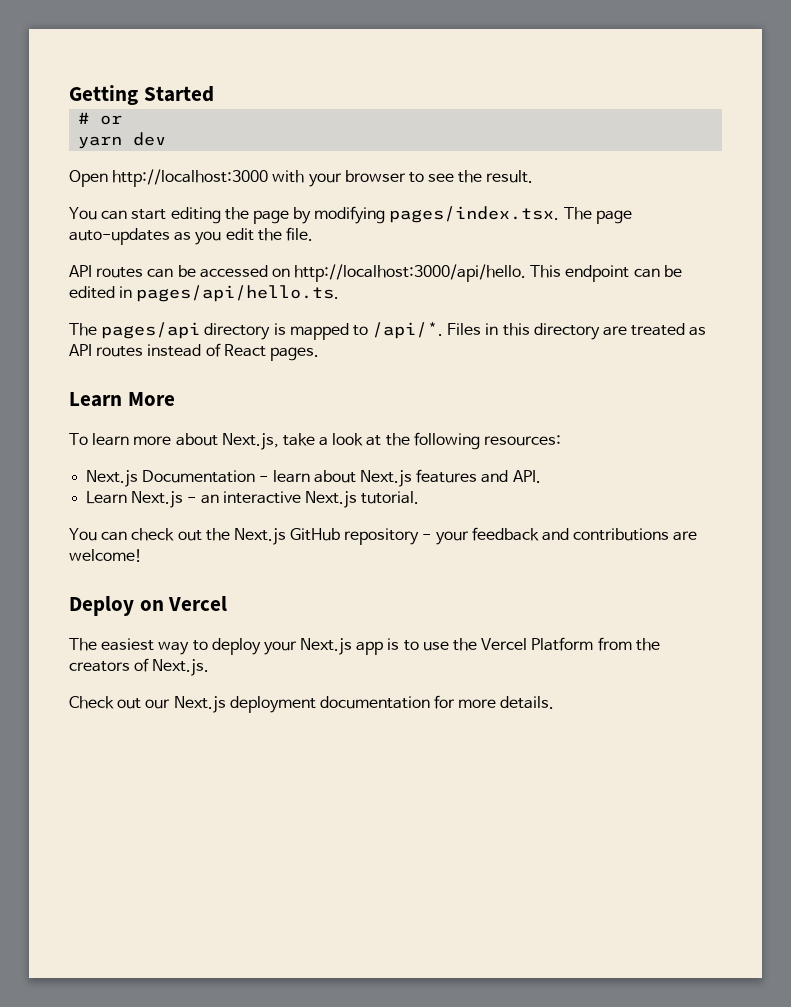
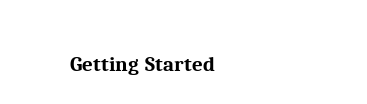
- # or
- yarn dev
- Open http://localhost:3000 with your browser to see the result.
- You can start editing the page by modifying pages/index.tsx. The page auto-updates as you edit the file.
- API routes can be accessed on http://localhost:3000/api/hello. This endpoint can be edited in pages/api/hello.ts.
- The pages/api directory is mapped to /api/*. Files in this directory are treated as API routes instead of React pages.
- Learn More
- To learn more about Next.js, take a look at the following resources:
- Next.js Documentation - learn about Next.js features and API.
- Learn Next.js - an interactive Next.js tutorial.
- You can check out the Next.js GitHub repository - your feedback and contributions are welcome!
- Deploy on Vercel
- The easiest way to deploy your Next.js app is to use the Vercel Platform from the creators of Next.js.
- Check out our Next.js deployment documentation for more details.

